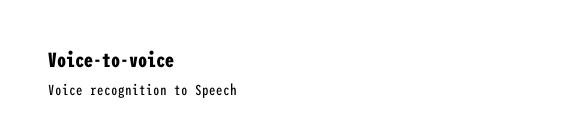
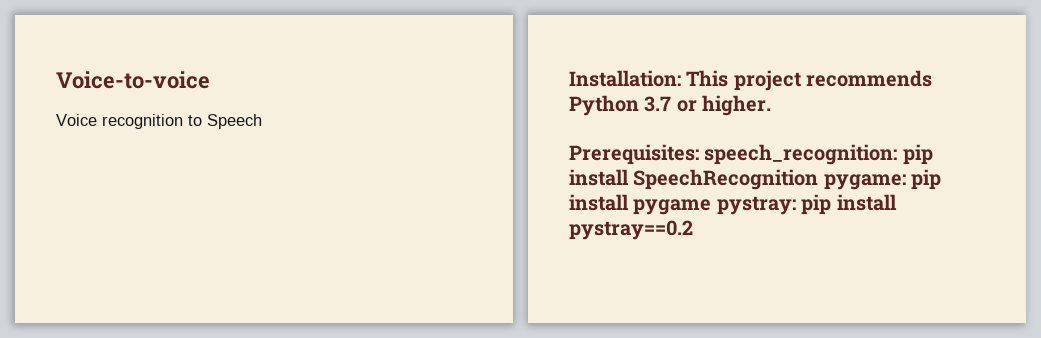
+ Installation: This project recommends Python 3.7 or higher.
+ Prerequisites: speech_recognition: pip install SpeechRecognition pygame: pip install pygame pystray: pip install pystray==0.2

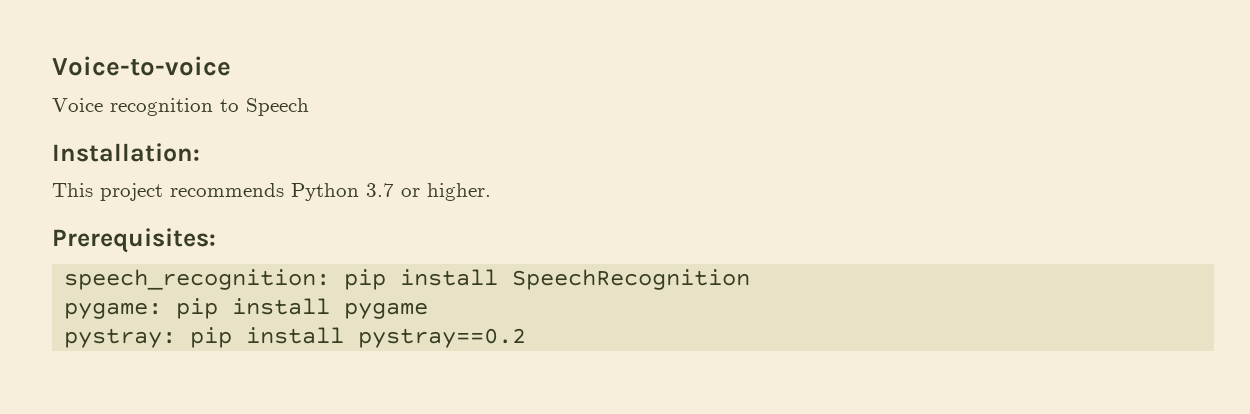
- Installation: This project recommends Python 3.7 or higher.
+ Installation:
+ This project recommends Python 3.7 or higher.
- Prerequisites: speech_recognition: pip install SpeechRecognition pygame: pip install pygame pystray: pip install pystray==0.2
+ Prerequisites:
+ speech_recognition: pip install SpeechRecognition
+ pygame: pip install pygame
+ pystray: pip install pystray==0.2

